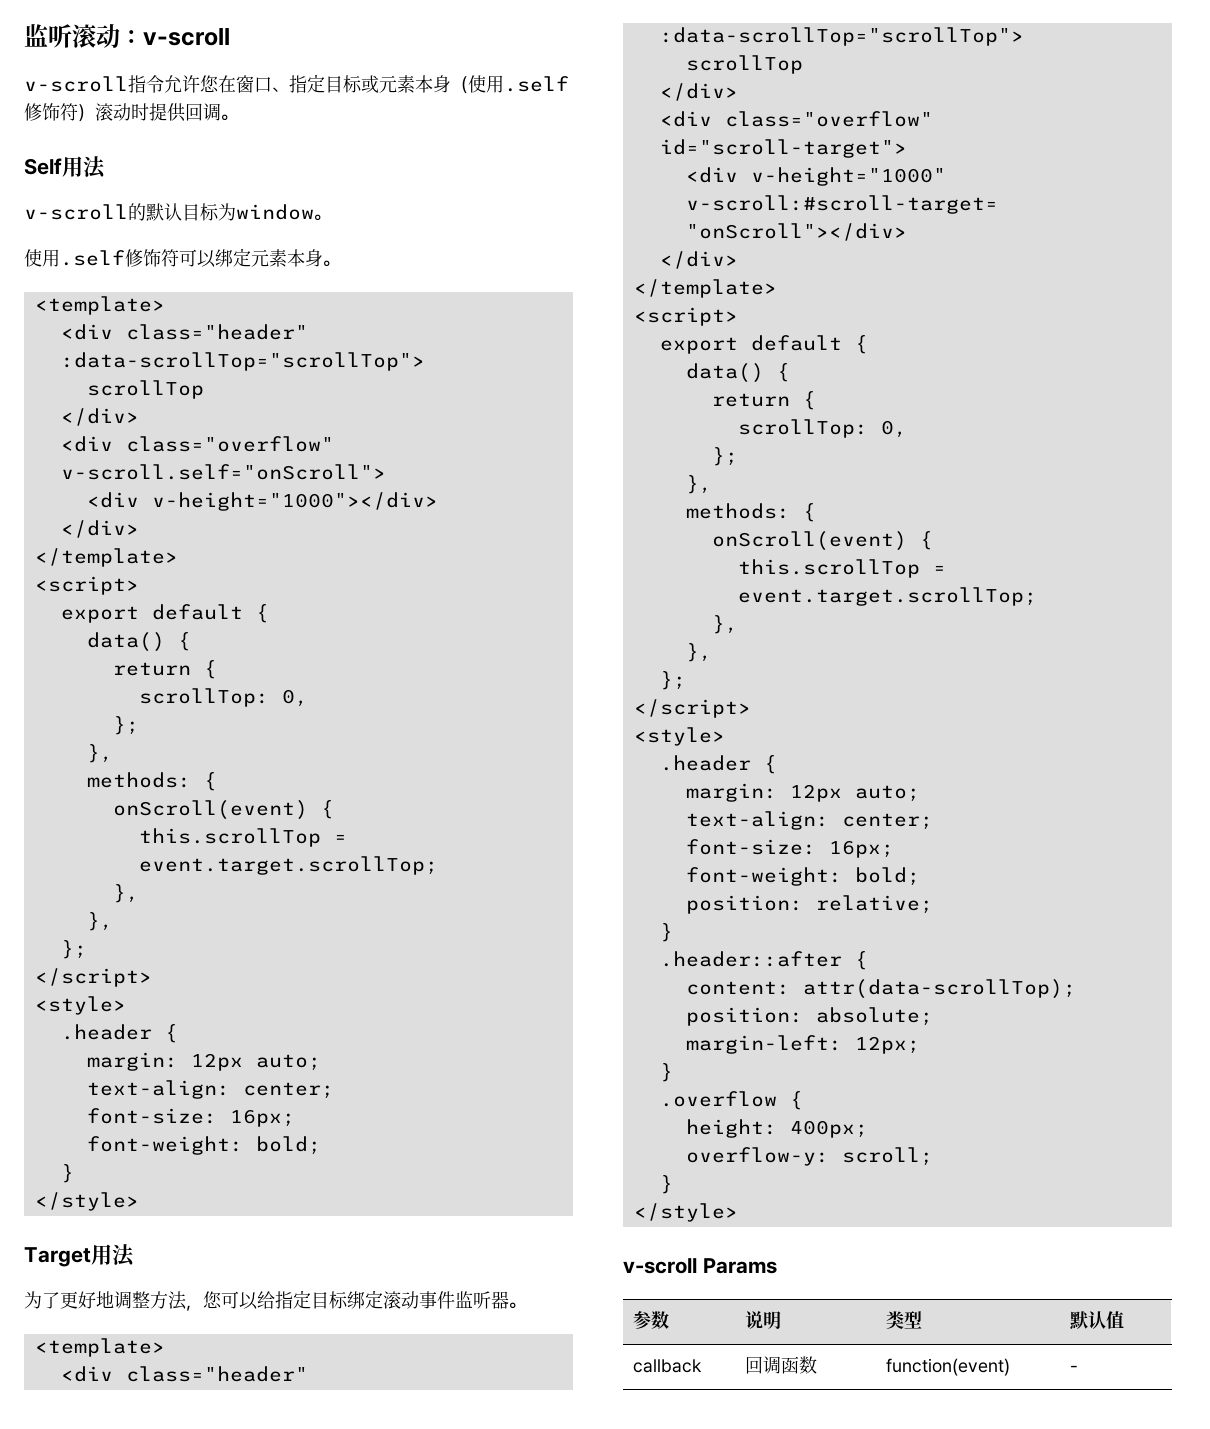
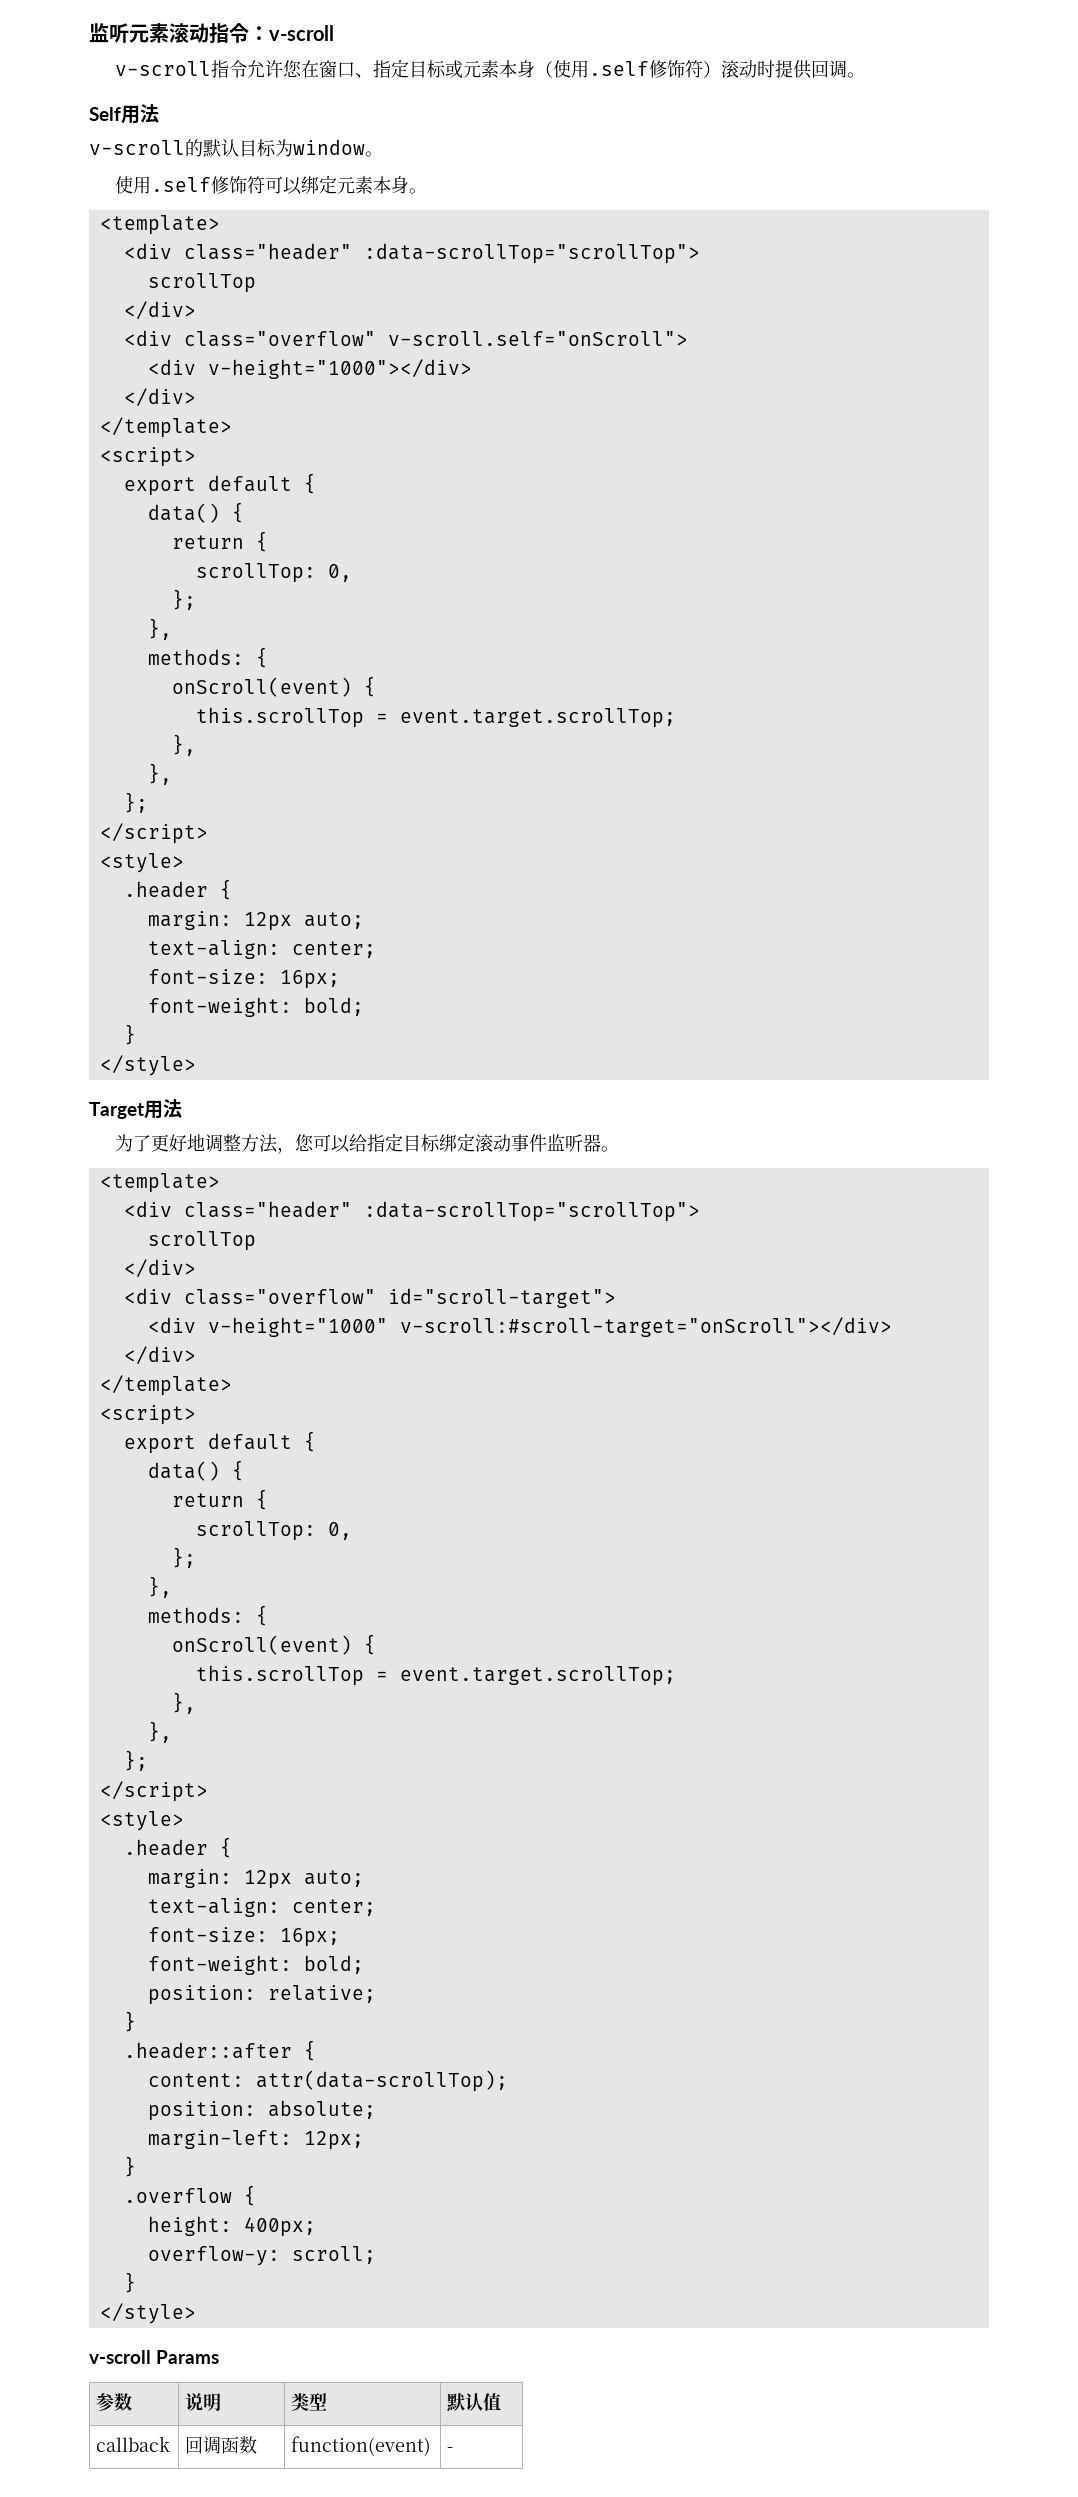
- 监听滚动：v-scroll
+ 监听元素滚动指令：v-scroll

